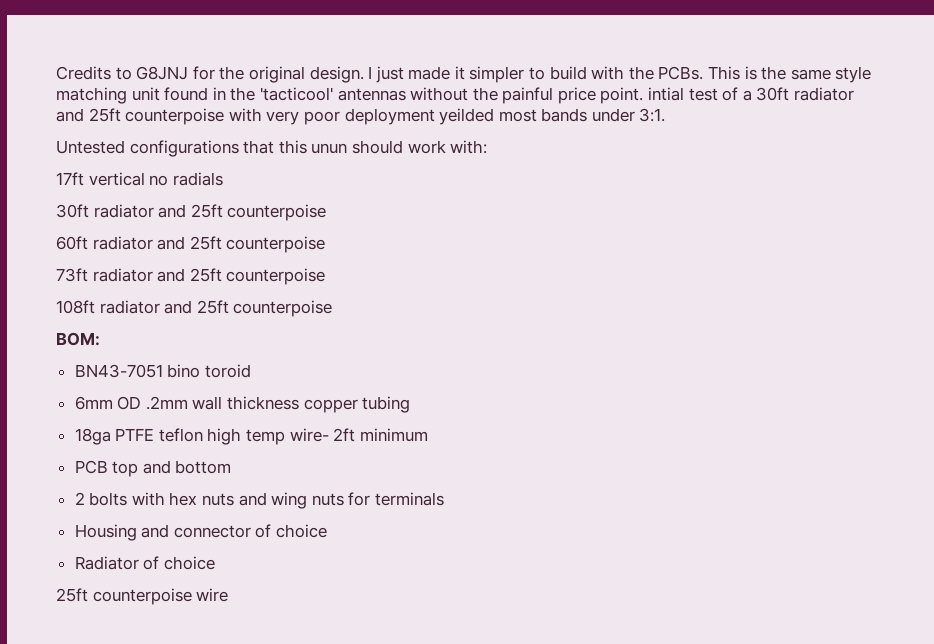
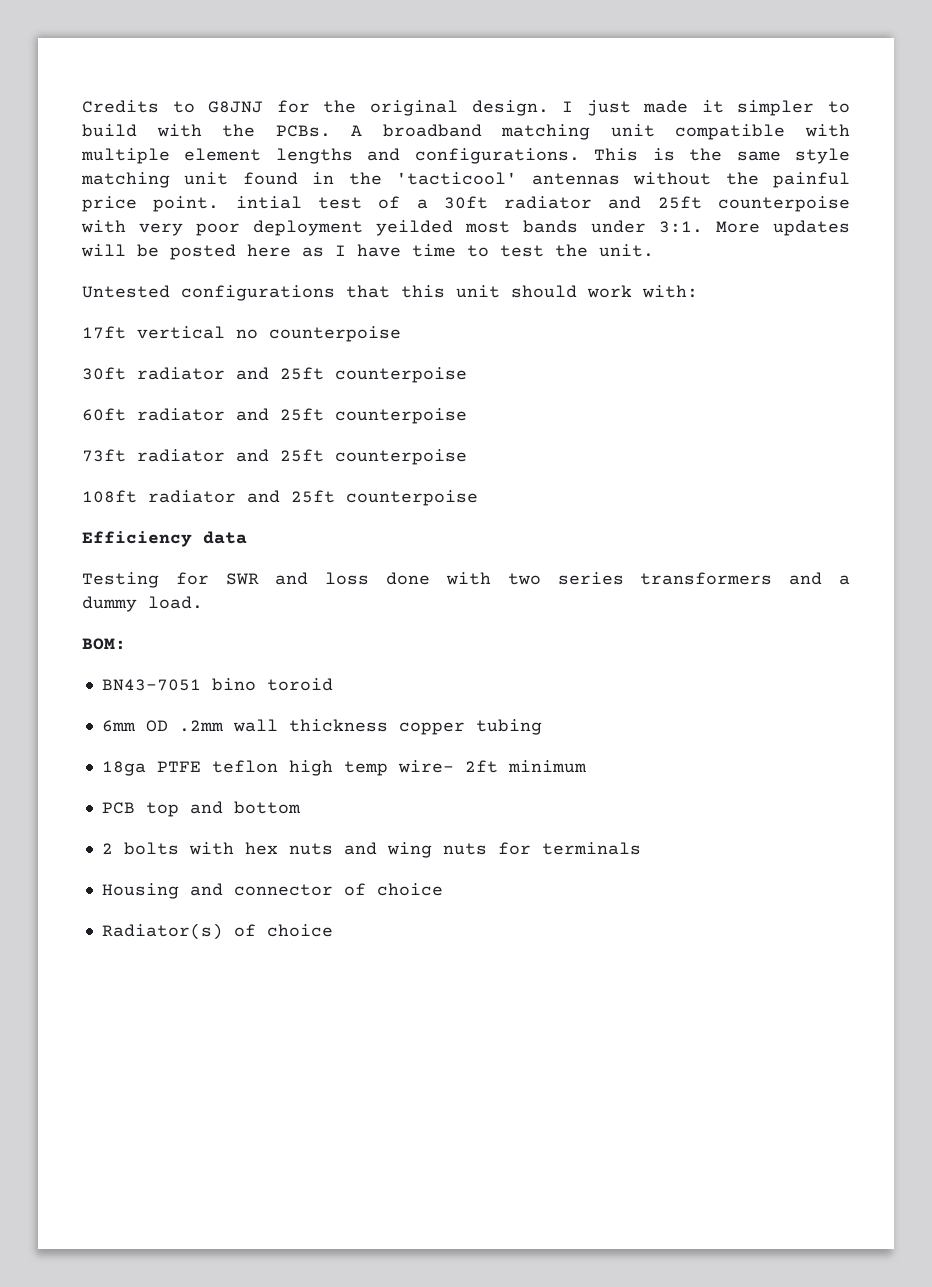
+ A broadband matching unit compatible with multiple element lengths and configurations.
+ More updates will be posted here as I have time to test the unit.
- Untested configurations that this unun should work with:
+ Untested configurations that this unit should work with:
- 17ft vertical no radials
+ 17ft vertical no counterpoise
+ Efficiency data
+ Testing for SWR and loss done with two series transformers and a dummy load.
- Radiator of choice
- 25ft counterpoise wire
+ Radiator(s) of choice

